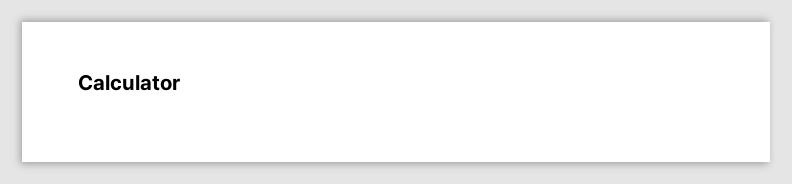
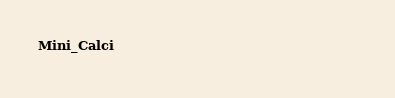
- Calculator
+ Mini_Calci

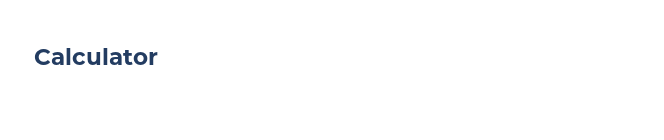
- Mini_Calci
+ Calculator

